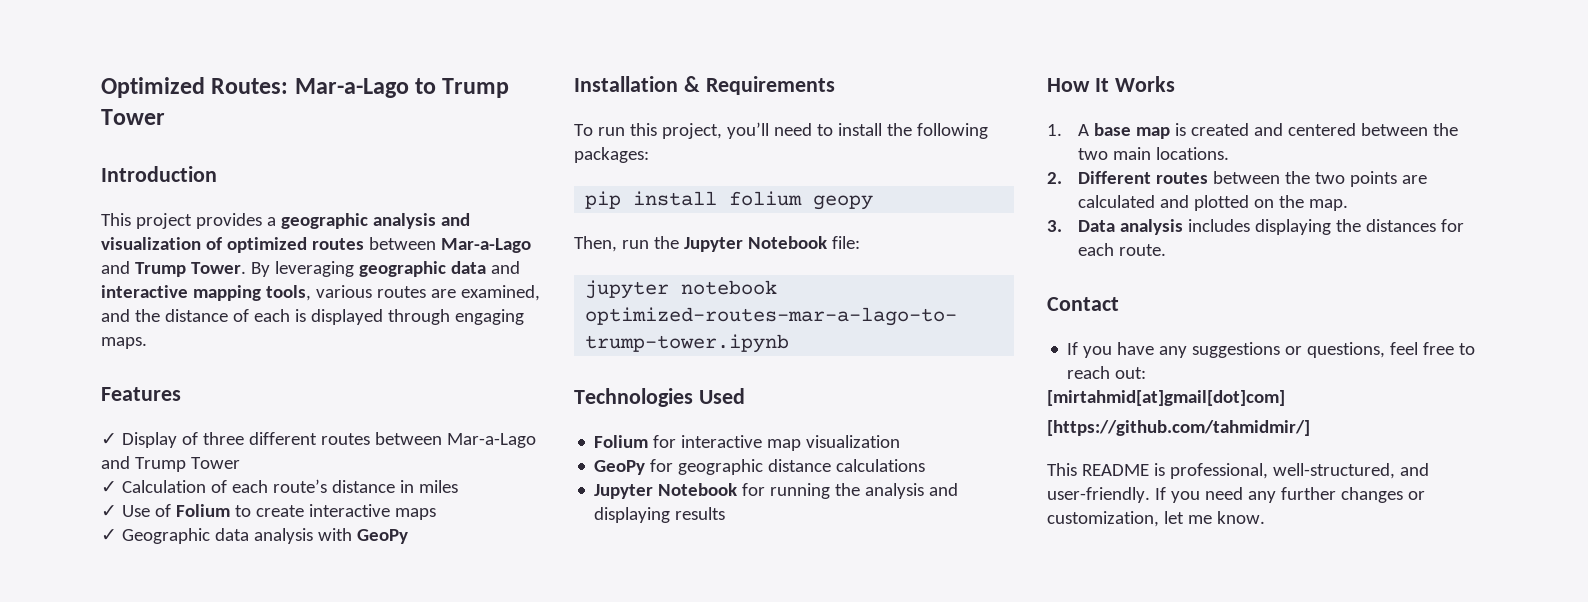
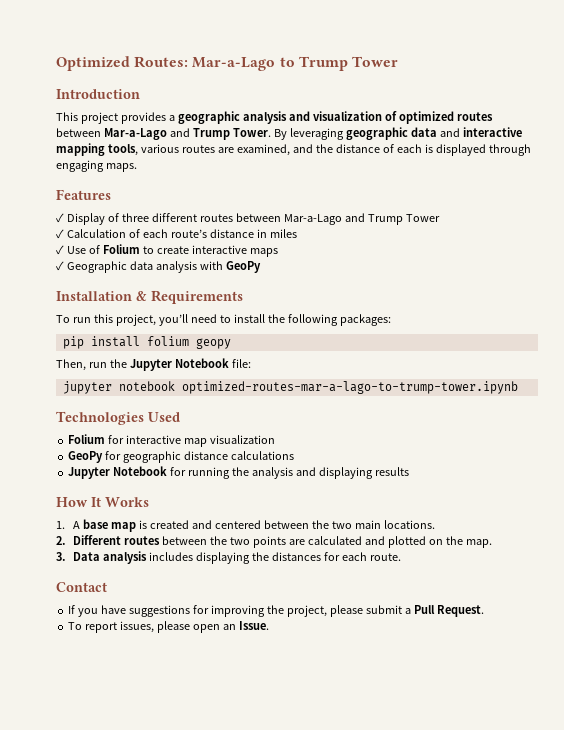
- If you have any suggestions or questions, feel free to reach out:
- [mirtahmid[at]gmail[dot]com]
- [https://github.com/tahmidmir/]
- This README is professional, well-structured, and user-friendly. If you need any further changes or customization, let me know.
+ If you have suggestions for improving the project, please submit a Pull Request.
+ To report issues, please open an Issue.

